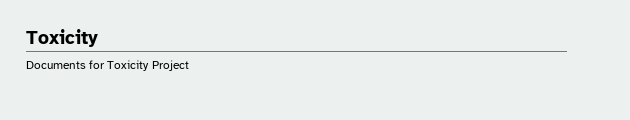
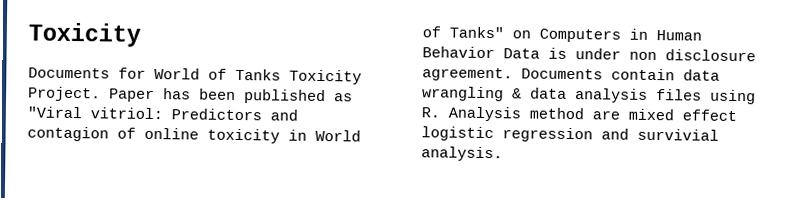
- Documents for Toxicity Project
+ Documents for World of Tanks Toxicity Project. Paper has been published as "Viral vitriol: Predictors and contagion of online toxicity in World of Tanks" on Computers in Human Behavior Data is under non disclosure agreement. Documents contain data wrangling & data analysis files using R. Analysis method are mixed effect logistic regression and survivial analysis.

